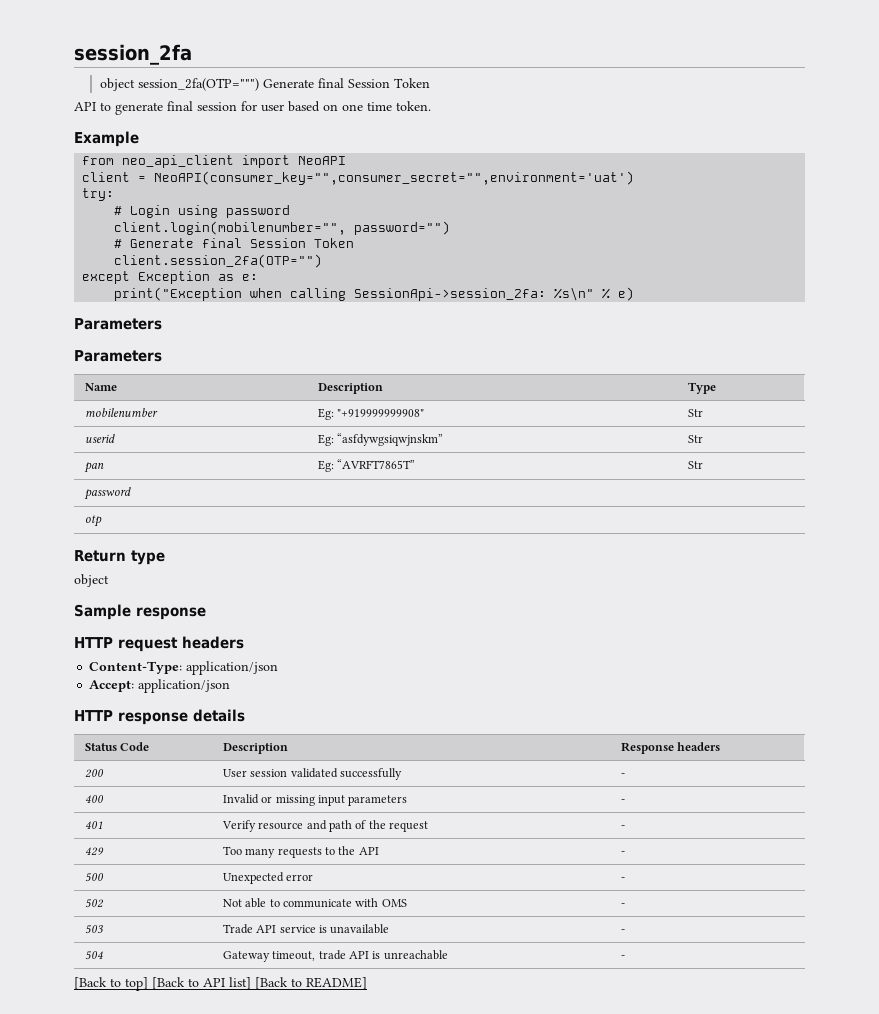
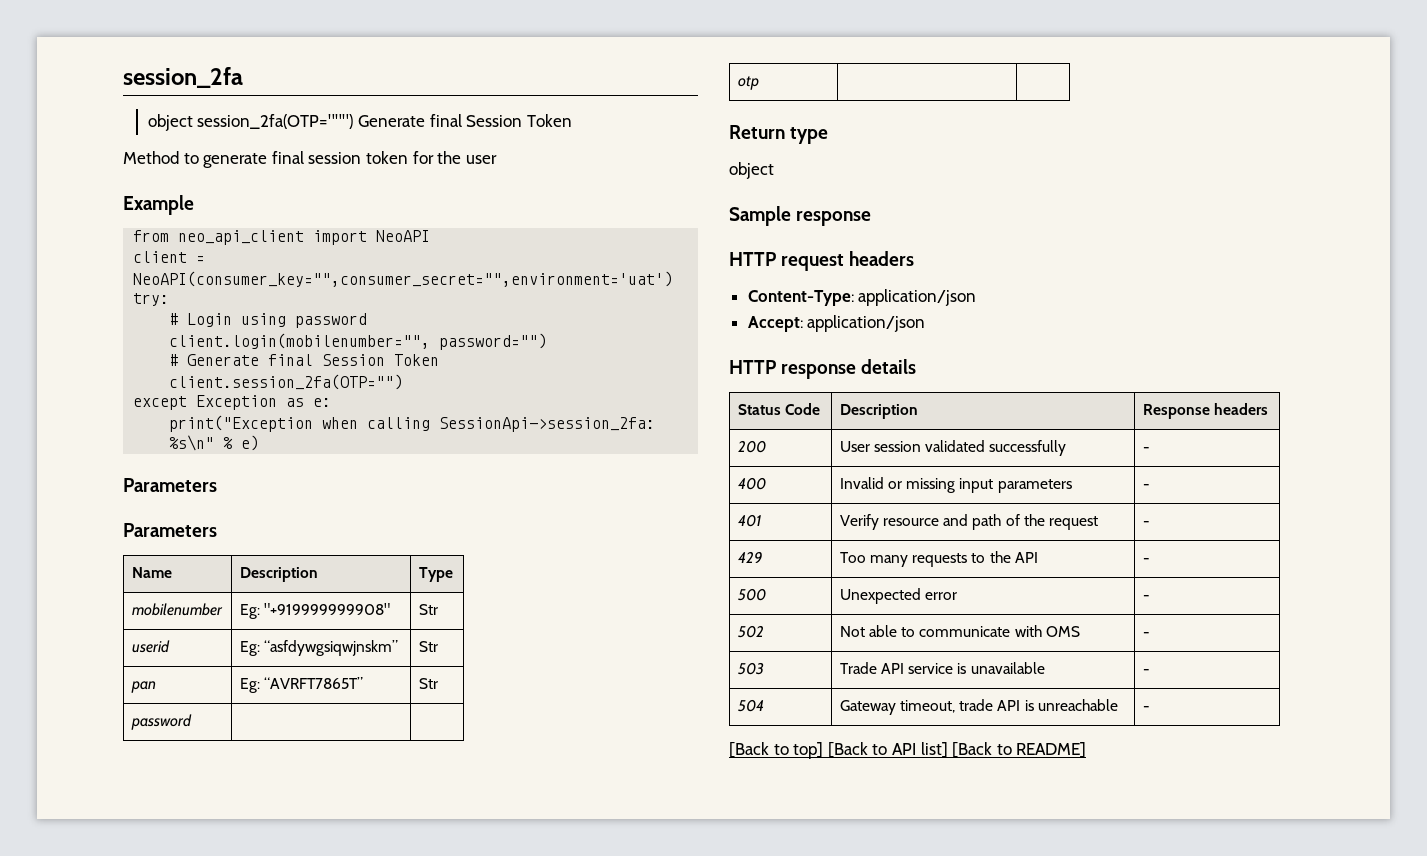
- API to generate final session for user based on one time token.
+ Method to generate final session token for the user

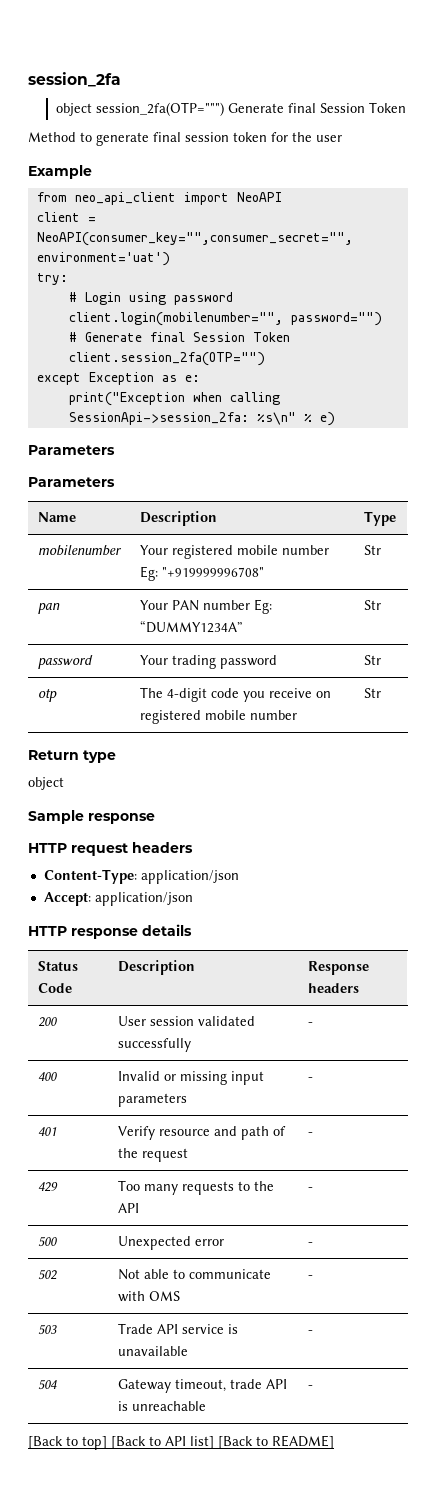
- mobilenumber | Eg: "+919999999908" | Str
- userid | Eg: “asfdywgsiqwjnskm” | Str
- pan | Eg: “AVRFT7865T” | Str
- password | |
- otp | |
+ mobilenumber | Your registered mobile number Eg: "+919999996708" | Str
+ pan | Your PAN number Eg: “DUMMY1234A” | Str
+ password | Your trading password | Str
+ otp | The 4-digit code you receive on registered mobile number | Str

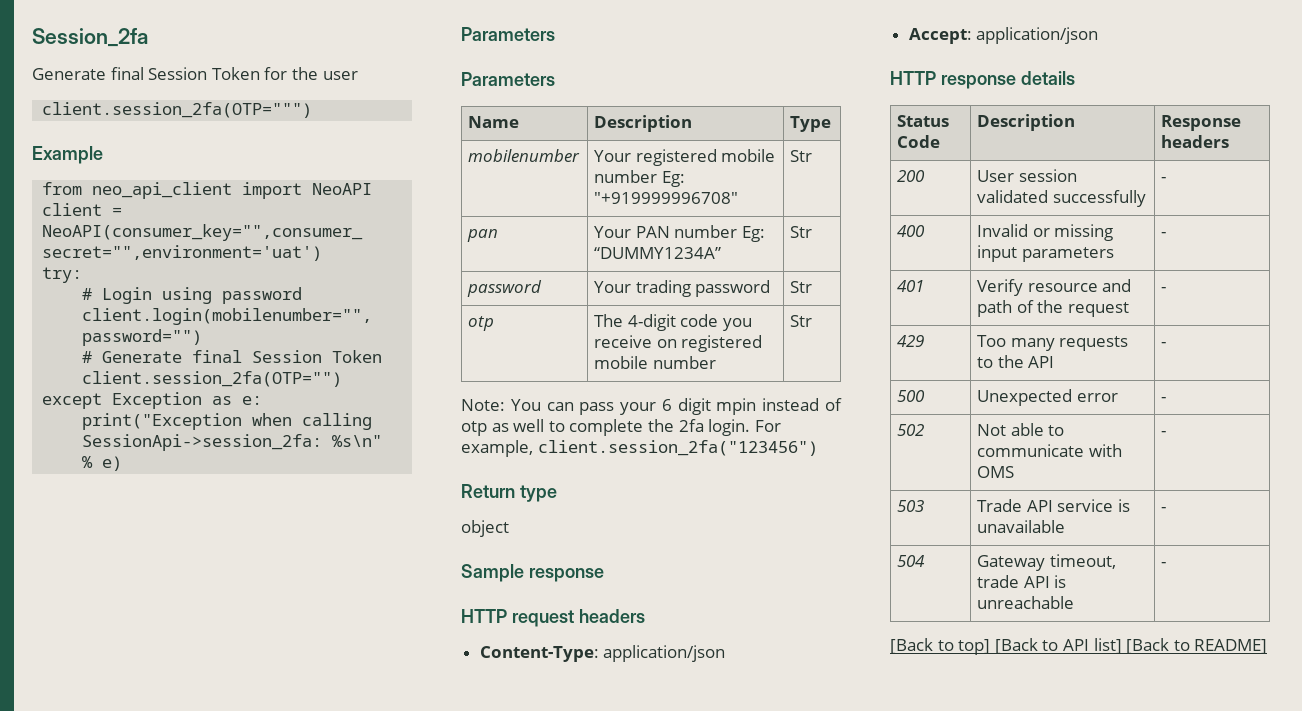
- session_2fa
- object session_2fa(OTP=""") Generate final Session Token
- Method to generate final session token for the user
+ Session_2fa
+ Generate final Session Token for the user
+ client.session_2fa(OTP=""")
+ Note: You can pass your 6 digit mpin instead of otp as well to complete the 2fa login. For example, client.session_2fa("123456")

